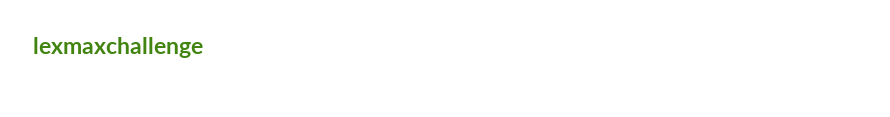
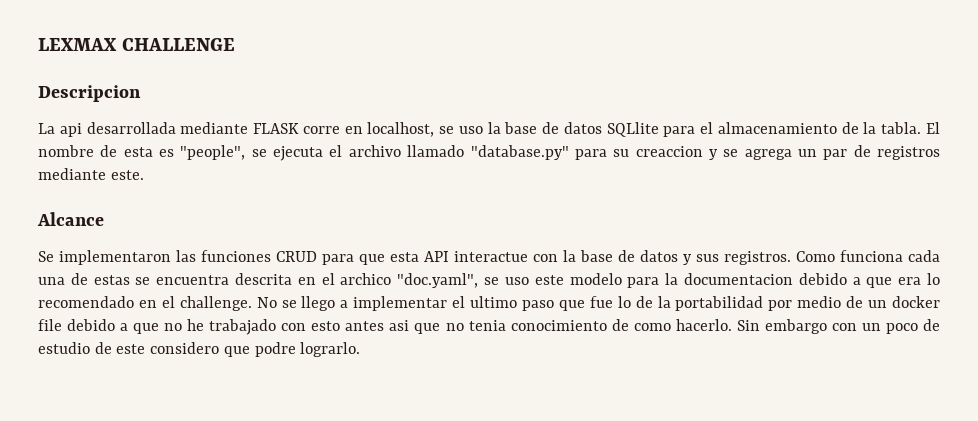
- lexmaxchallenge
+ LEXMAX CHALLENGE
+ Descripcion
+ La api desarrollada mediante FLASK corre en localhost, se uso la base de datos SQLlite para el almacenamiento de la tabla. El nombre de esta es "people", se ejecuta el archivo llamado "database.py" para su creaccion y se agrega un par de registros mediante este.
+ Alcance
+ Se implementaron las funciones CRUD para que esta API interactue con la base de datos y sus registros. Como funciona cada una de estas se encuentra descrita en el archico "doc.yaml", se uso este modelo para la documentacion debido a que era lo recomendado en el challenge. No se llego a implementar el ultimo paso que fue lo de la portabilidad por medio de un docker file debido a que no he trabajado con esto antes asi que no tenia conocimiento de como hacerlo. Sin embargo con un poco de estudio de este considero que podre lograrlo.

